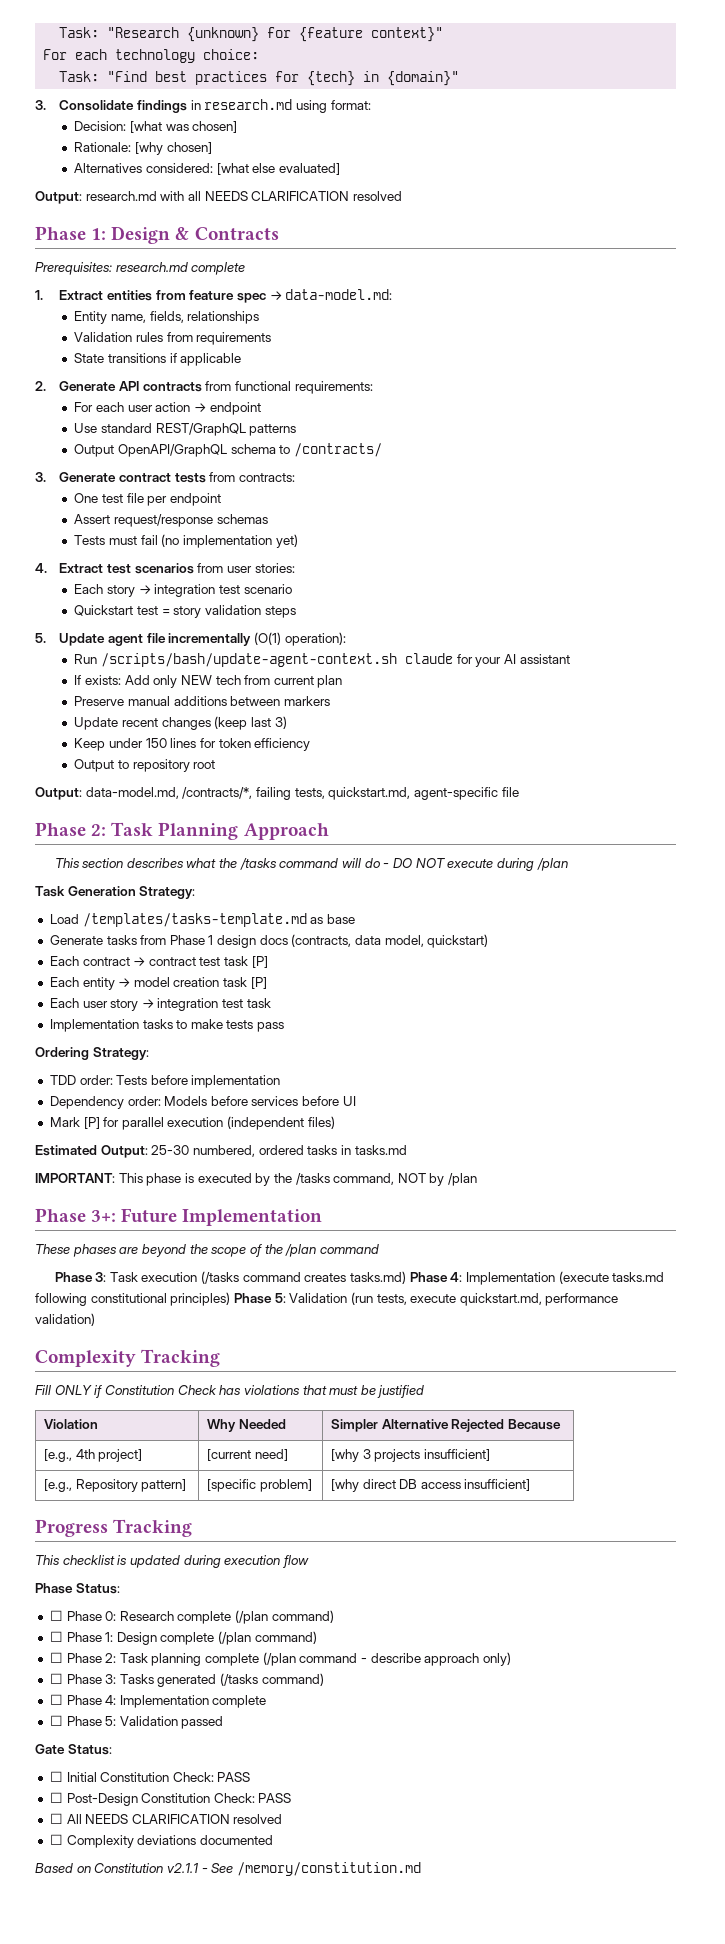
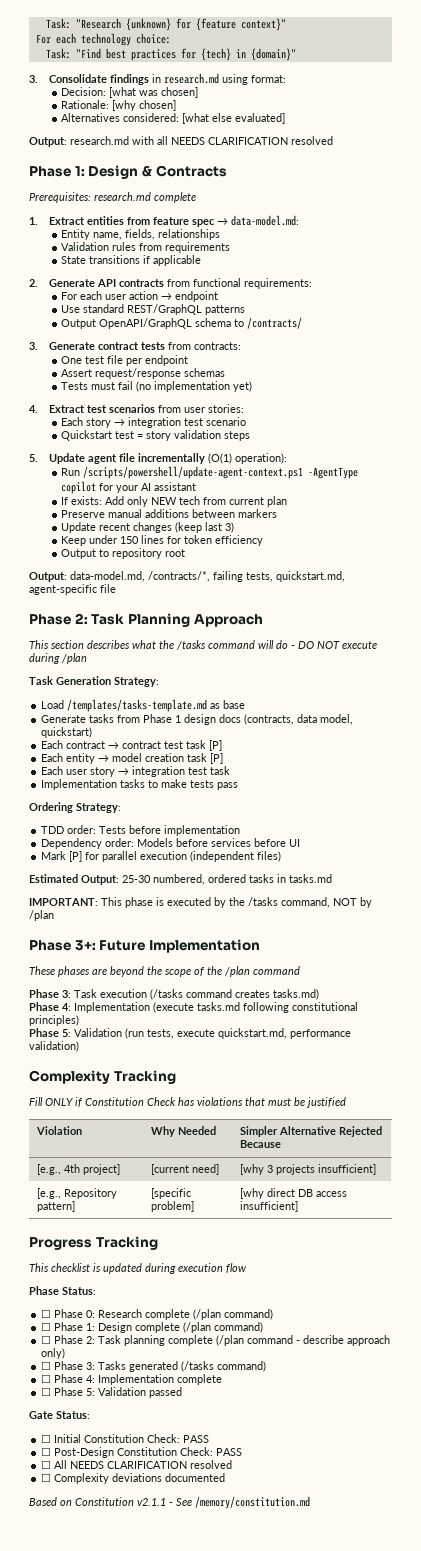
- Run /scripts/bash/update-agent-context.sh claude for your AI assistant
+ Run /scripts/powershell/update-agent-context.ps1 -AgentType copilot for your AI assistant
- Phase 3: Task execution (/tasks command creates tasks.md) Phase 4: Implementation (execute tasks.md following constitutional principles) Phase 5: Validation (run tests, execute quickstart.md, performance validation)
+ Phase 3: Task execution (/tasks command creates tasks.md)
+ Phase 4: Implementation (execute tasks.md following constitutional principles)
+ Phase 5: Validation (run tests, execute quickstart.md, performance validation)

